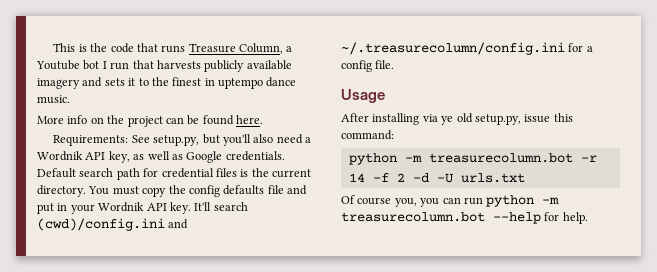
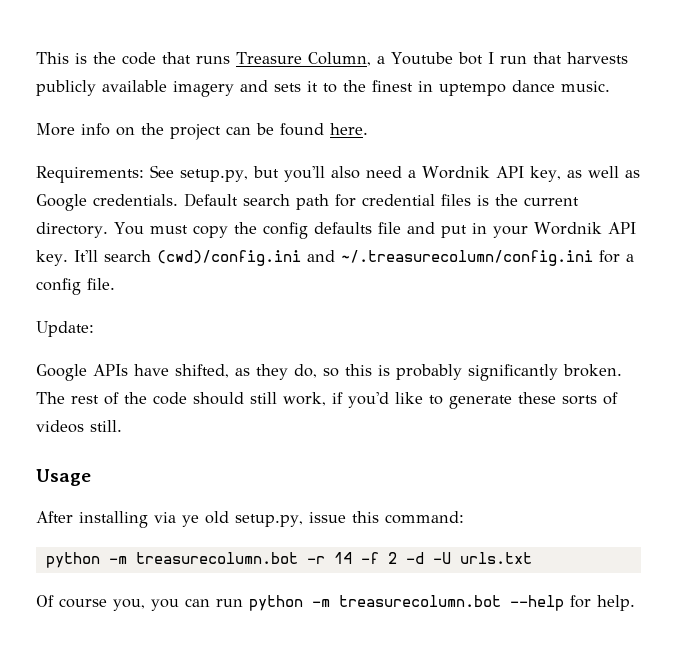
+ Update:
+ Google APIs have shifted, as they do, so this is probably significantly broken. The rest of the code should still work, if you'd like to generate these sorts of videos still.

